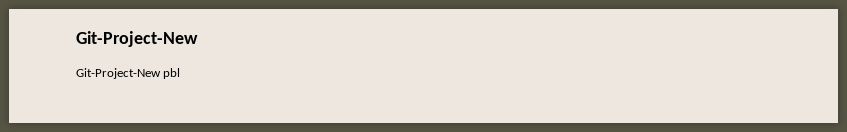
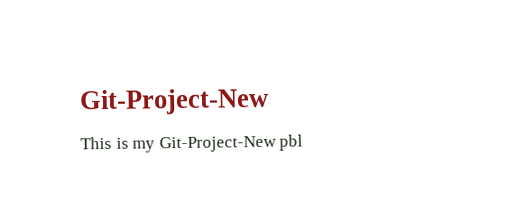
- Git-Project-New pbl
+ This is my Git-Project-New pbl

